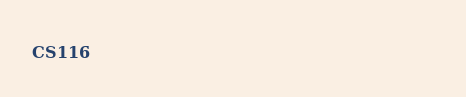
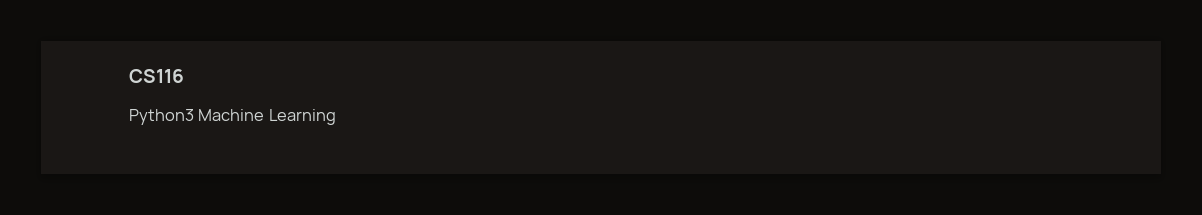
+ Python3 Machine Learning

